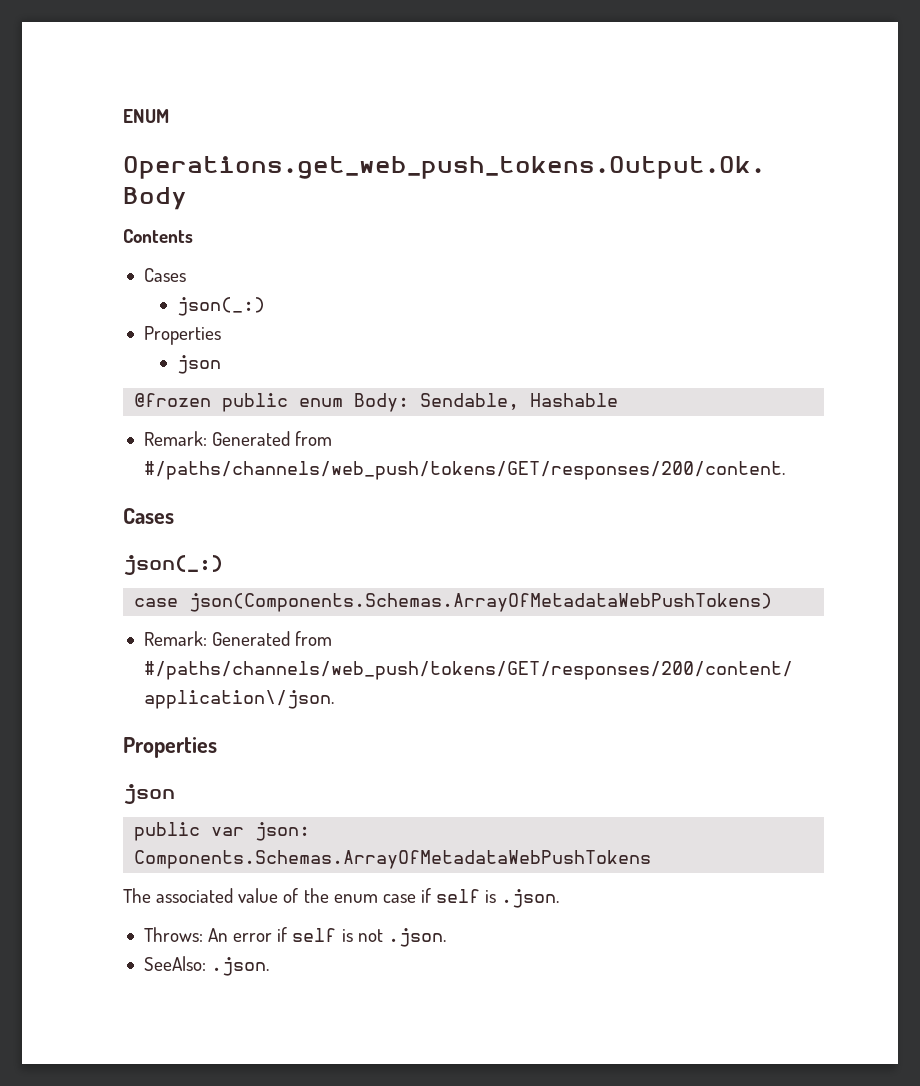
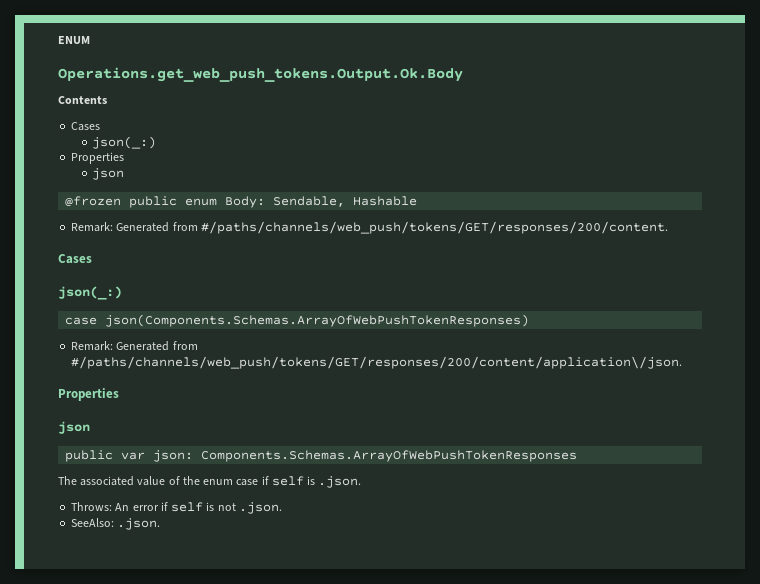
- case json(Components.Schemas.ArrayOfMetadataWebPushTokens)
+ case json(Components.Schemas.ArrayOfWebPushTokenResponses)
- public var json: Components.Schemas.ArrayOfMetadataWebPushTokens
+ public var json: Components.Schemas.ArrayOfWebPushTokenResponses

